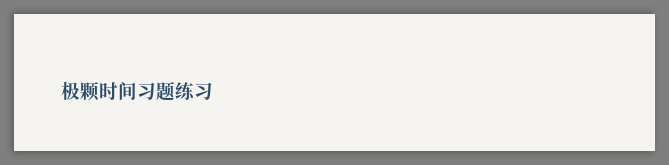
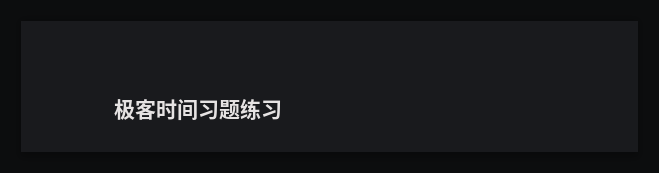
- 极颗时间习题练习
+ 极客时间习题练习

